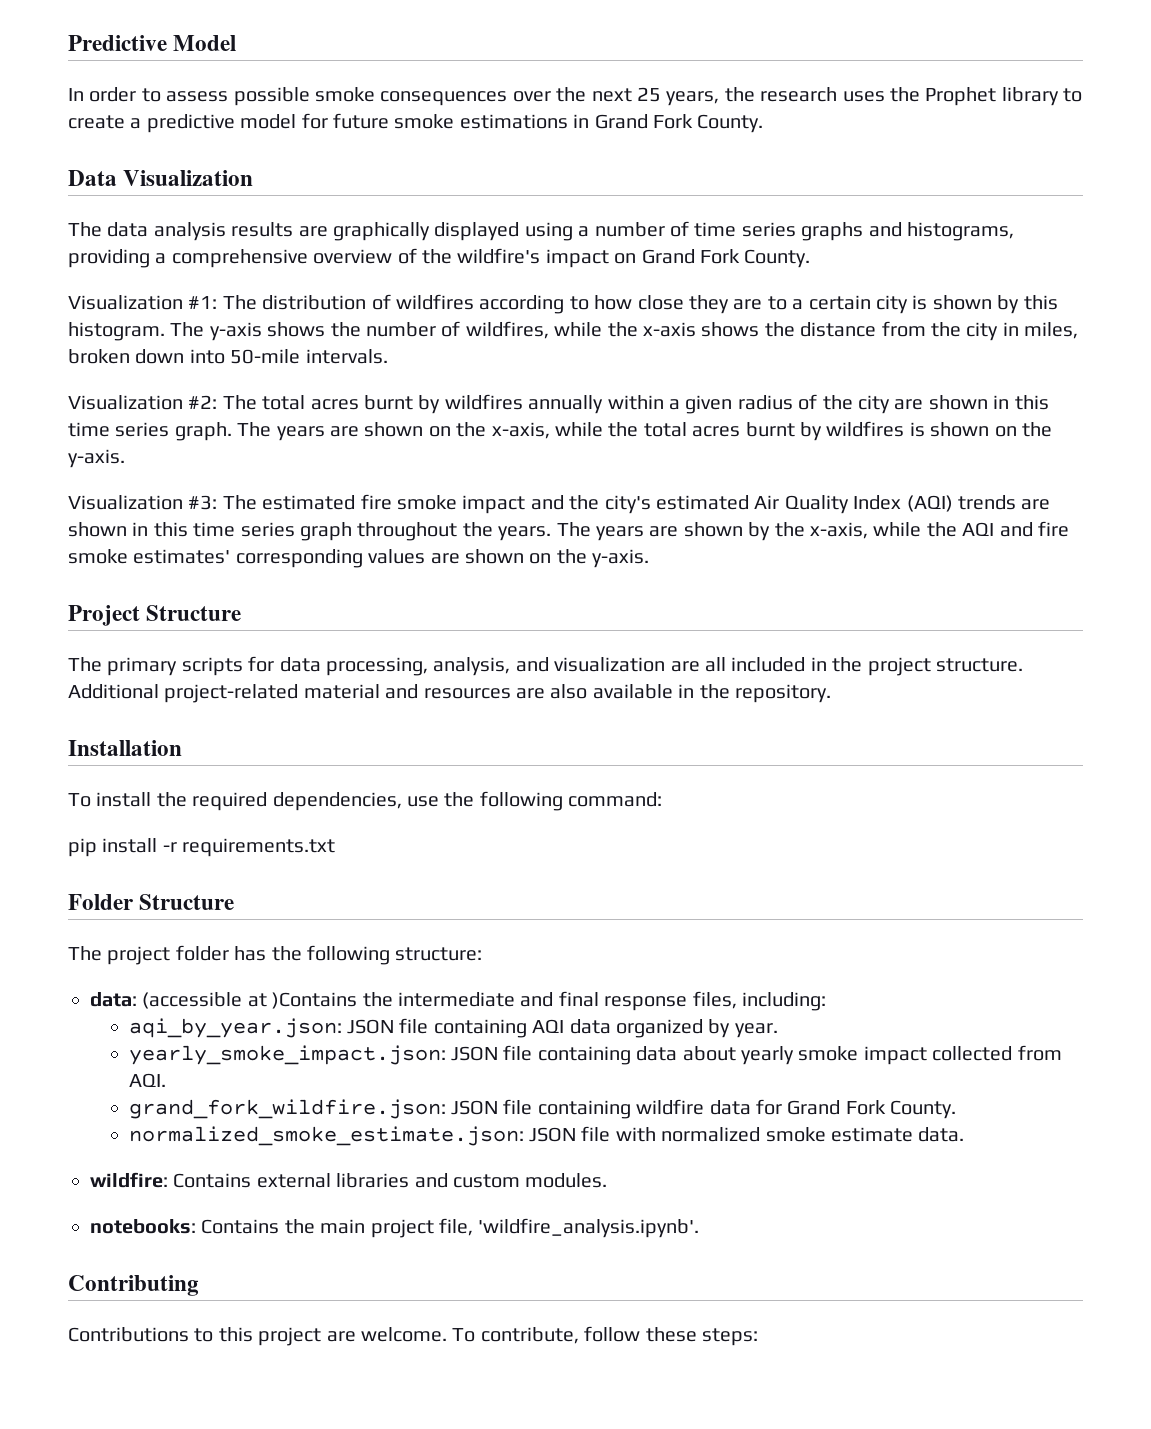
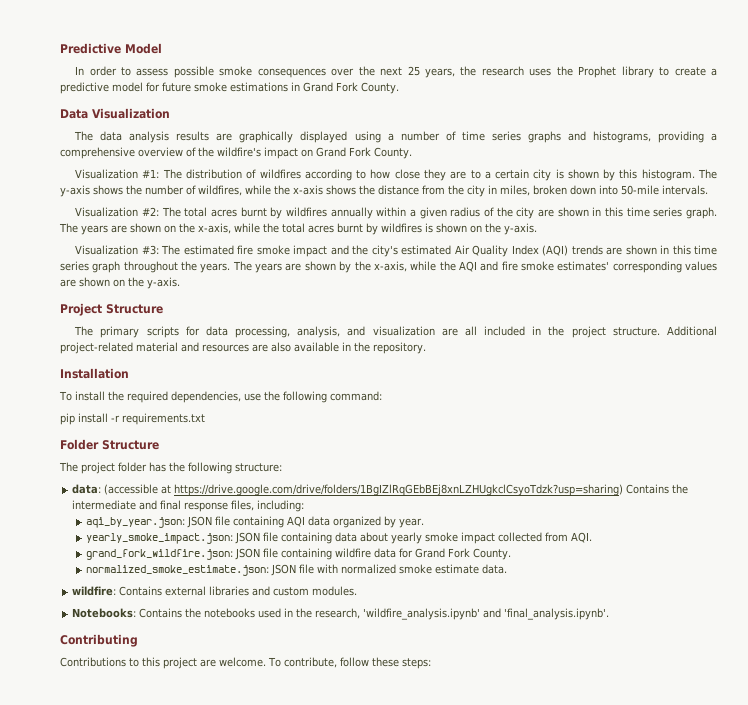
- data: (accessible at )Contains the intermediate and final response files, including:
+ data: (accessible at https://drive.google.com/drive/folders/1BgIZlRqGEbBEj8xnLZHUgkclCsyoTdzk?usp=sharing) Contains the intermediate and final response files, including:
- notebooks: Contains the main project file, 'wildfire_analysis.ipynb'.
+ Notebooks: Contains the notebooks used in the research, 'wildfire_analysis.ipynb' and 'final_analysis.ipynb'.

